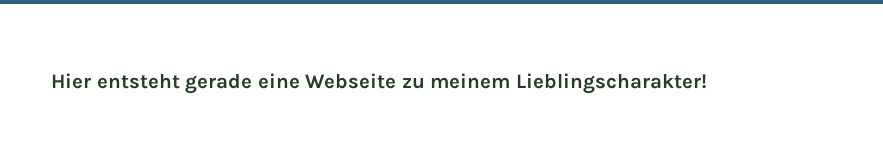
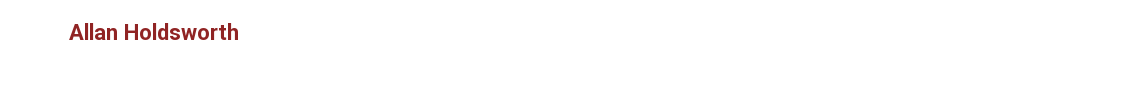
- Hier entsteht gerade eine Webseite zu meinem Lieblingscharakter!
+ Allan Holdsworth

